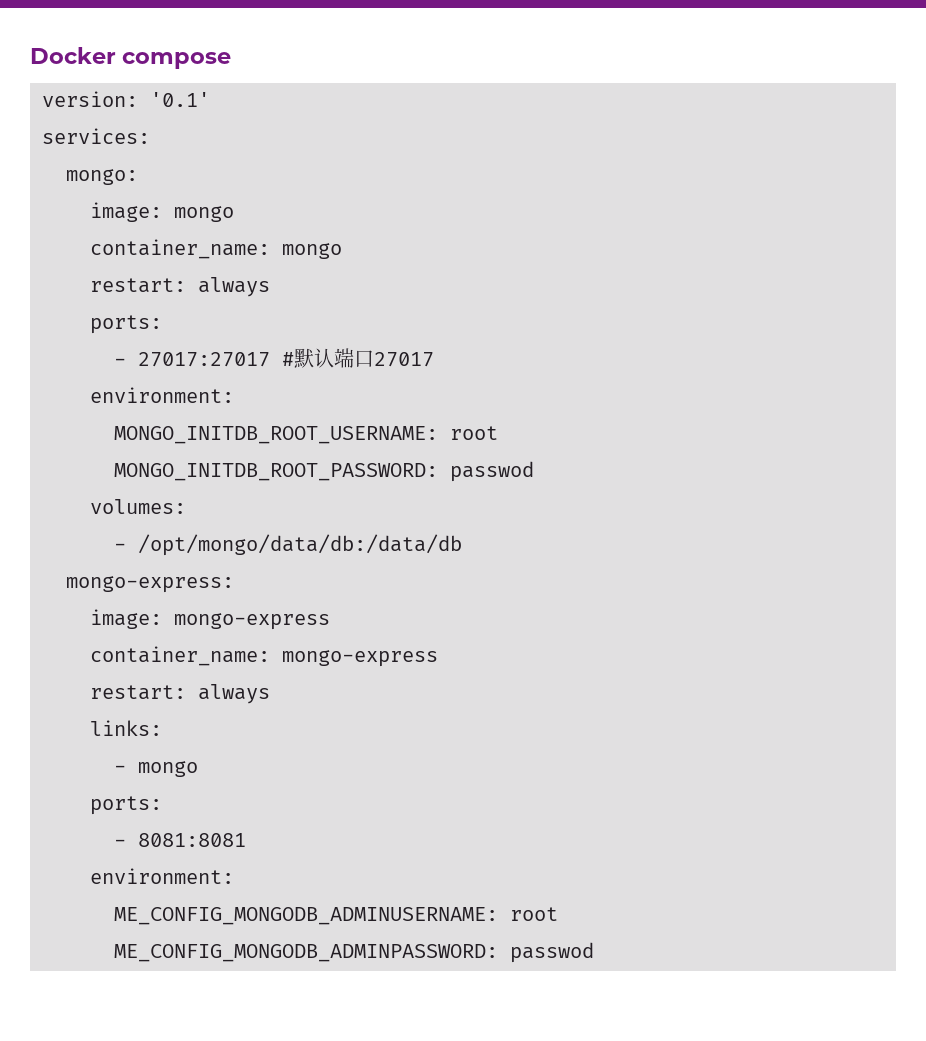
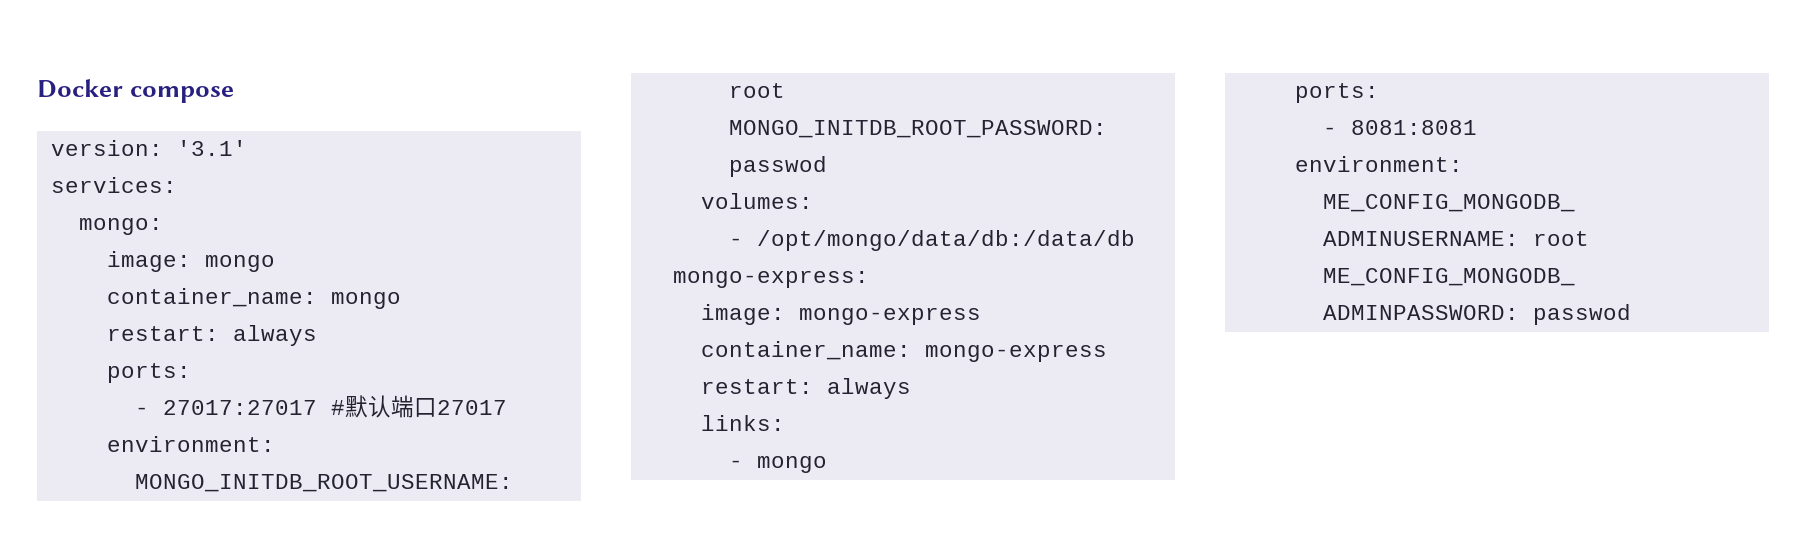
- version: '0.1'
+ version: '3.1'

